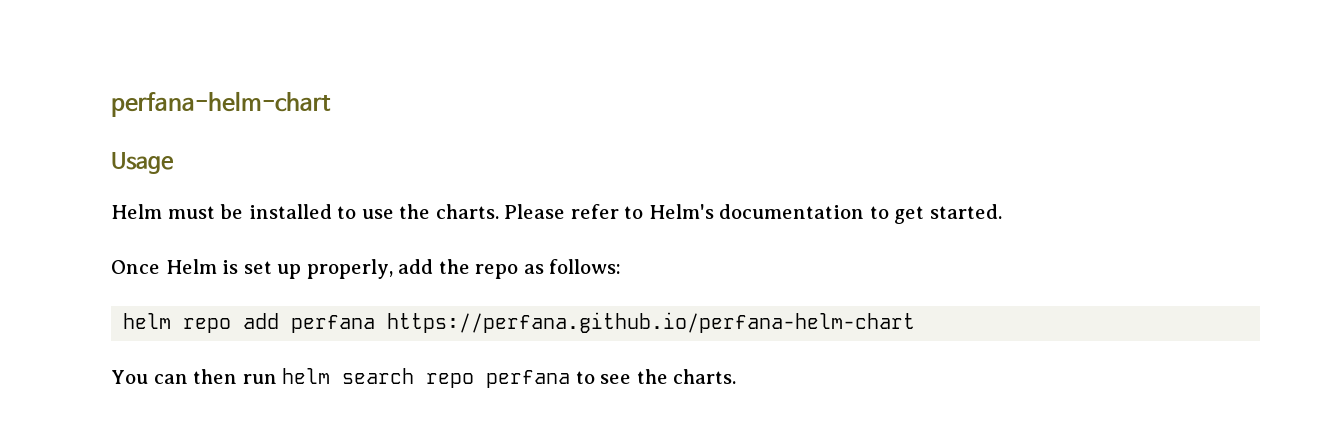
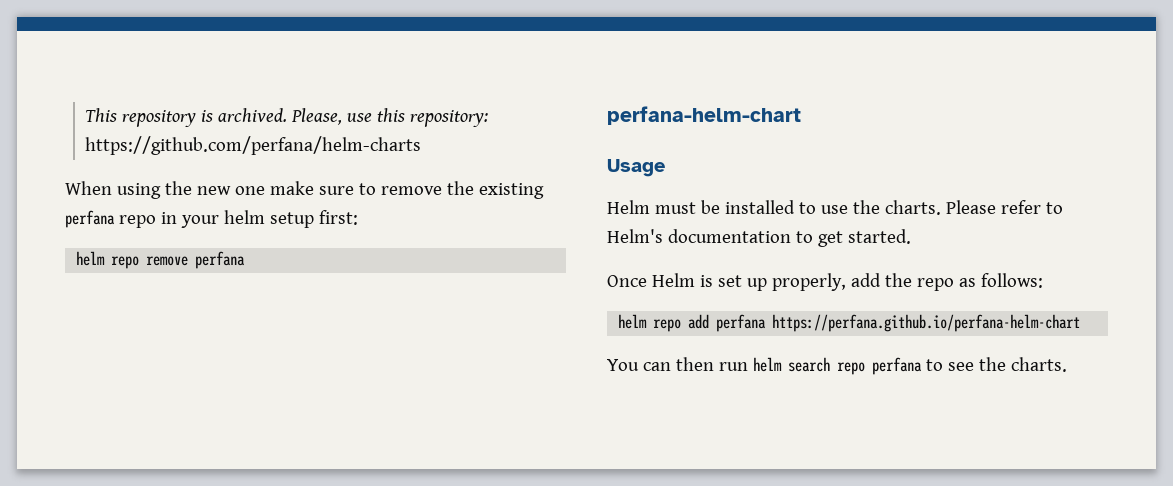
+ This repository is archived. Please, use this repository: https://github.com/perfana/helm-charts
+ When using the new one make sure to remove the existing perfana repo in your helm setup first:
+ helm repo remove perfana

